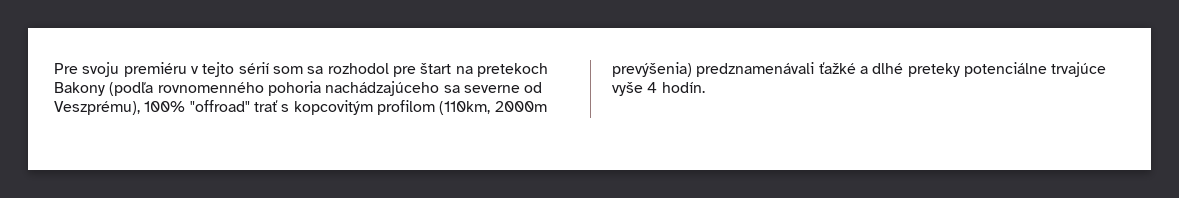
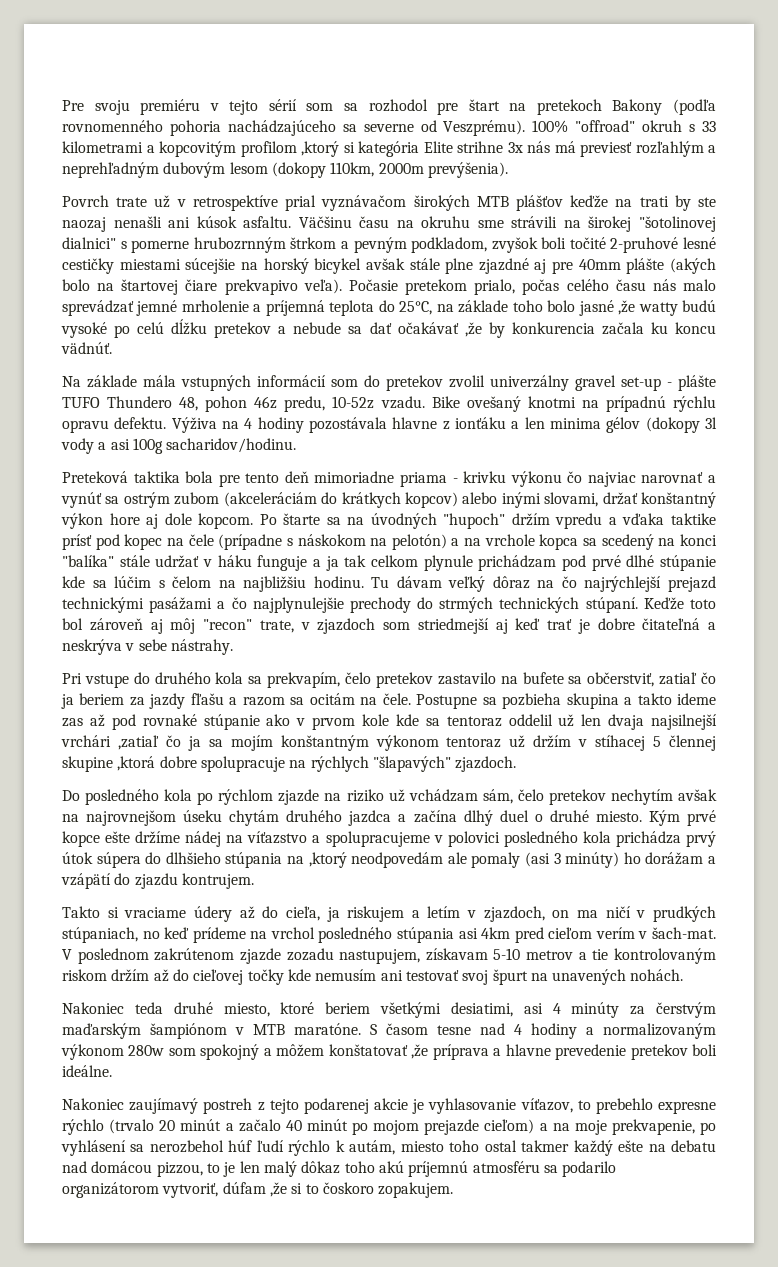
- Pre svoju premiéru v tejto sérií som sa rozhodol pre štart na pretekoch Bakony (podľa rovnomenného pohoria nachádzajúceho sa severne od Veszprému), 100% "offroad" trať s kopcovitým profilom (110km, 2000m prevýšenia) predznamenávali ťažké a dlhé preteky potenciálne trvajúce vyše 4 hodín.
+ Pre svoju premiéru v tejto sérií som sa rozhodol pre štart na pretekoch Bakony (podľa rovnomenného pohoria nachádzajúceho sa severne od Veszprému). 100% "offroad" okruh s 33 kilometrami a kopcovitým profilom ,ktorý si kategória Elite strihne 3x nás má previesť rozľahlým a neprehľadným dubovým lesom (dokopy 110km, 2000m prevýšenia).
+ Povrch trate už v retrospektíve prial vyznávačom širokých MTB plášťov keďže na trati by ste naozaj nenašli ani kúsok asfaltu. Väčšinu času na okruhu sme strávili na širokej "šotolinovej dialnici" s pomerne hrubozrnným štrkom a pevným podkladom, zvyšok boli točité 2-pruhové lesné cestičky miestami súcejšie na horský bicykel avšak stále plne zjazdné aj pre 40mm plášte (akých bolo na štartovej čiare prekvapivo veľa). Počasie pretekom prialo, počas celého času nás malo sprevádzať jemné mrholenie a príjemná teplota do 25°C, na základe toho bolo jasné ,že watty budú vysoké po celú dĺžku pretekov a nebude sa dať očakávať ,že by konkurencia začala ku koncu vädnúť.
+ Na základe mála vstupných informácií som do pretekov zvolil univerzálny gravel set-up - plášte TUFO Thundero 48, pohon 46z predu, 10-52z vzadu. Bike ovešaný knotmi na prípadnú rýchlu opravu defektu. Výživa na 4 hodiny pozostávala hlavne z ionťáku a len minima gélov (dokopy 3l vody a asi 100g sacharidov/hodinu.
+ Preteková taktika bola pre tento deň mimoriadne priama - krivku výkonu čo najviac narovnať a vynúť sa ostrým zubom (akceleráciám do krátkych kopcov) alebo inými slovami, držať konštantný výkon hore aj dole kopcom. Po štarte sa na úvodných "hupoch" držím vpredu a vďaka taktike prísť pod kopec na čele (prípadne s náskokom na pelotón) a na vrchole kopca sa scedený na konci "balíka" stále udržať v háku funguje a ja tak celkom plynule prichádzam pod prvé dlhé stúpanie kde sa lúčim s čelom na najbližšiu hodinu. Tu dávam veľký dôraz na čo najrýchlejší prejazd technickými pasážami a čo najplynulejšie prechody do strmých technických stúpaní. Keďže toto bol zároveň aj môj "recon" trate, v zjazdoch som striedmejší aj keď trať je dobre čitateľná a neskrýva v sebe nástrahy.
+ Pri vstupe do druhého kola sa prekvapím, čelo pretekov zastavilo na bufete sa občerstviť, zatiaľ čo ja beriem za jazdy fľašu a razom sa ocitám na čele. Postupne sa pozbieha skupina a takto ideme zas až pod rovnaké stúpanie ako v prvom kole kde sa tentoraz oddelil už len dvaja najsilnejší vrchári ,zatiaľ čo ja sa mojím konštantným výkonom tentoraz už držím v stíhacej 5 člennej skupine ,ktorá dobre spolupracuje na rýchlych "šlapavých" zjazdoch.
+ Do posledného kola po rýchlom zjazde na riziko už vchádzam sám, čelo pretekov nechytím avšak na najrovnejšom úseku chytám druhého jazdca a začína dlhý duel o druhé miesto. Kým prvé kopce ešte držíme nádej na víťazstvo a spolupracujeme v polovici posledného kola prichádza prvý útok súpera do dlhšieho stúpania na ,ktorý neodpovedám ale pomaly (asi 3 minúty) ho dorážam a vzápätí do zjazdu kontrujem.
+ Takto si vraciame údery až do cieľa, ja riskujem a letím v zjazdoch, on ma ničí v prudkých stúpaniach, no keď prídeme na vrchol posledného stúpania asi 4km pred cieľom verím v šach-mat. V poslednom zakrútenom zjazde zozadu nastupujem, získavam 5-10 metrov a tie kontrolovaným riskom držím až do cieľovej točky kde nemusím ani testovať svoj špurt na unavených nohách.
+ Nakoniec teda druhé miesto, ktoré beriem všetkými desiatimi, asi 4 minúty za čerstvým maďarským šampiónom v MTB maratóne. S časom tesne nad 4 hodiny a normalizovaným výkonom 280w som spokojný a môžem konštatovať ,že príprava a hlavne prevedenie pretekov boli ideálne.
+ Nakoniec zaujímavý postreh z tejto podarenej akcie je vyhlasovanie víťazov, to prebehlo expresne rýchlo (trvalo 20 minút a začalo 40 minút po mojom prejazde cieľom) a na moje prekvapenie, po vyhlásení sa nerozbehol húf ľudí rýchlo k autám, miesto toho ostal takmer každý ešte na debatu nad domácou pizzou, to je len malý dôkaz toho akú príjemnú atmosféru sa podarilo organizátorom vytvoriť, dúfam ,že si to čoskoro zopakujem.

